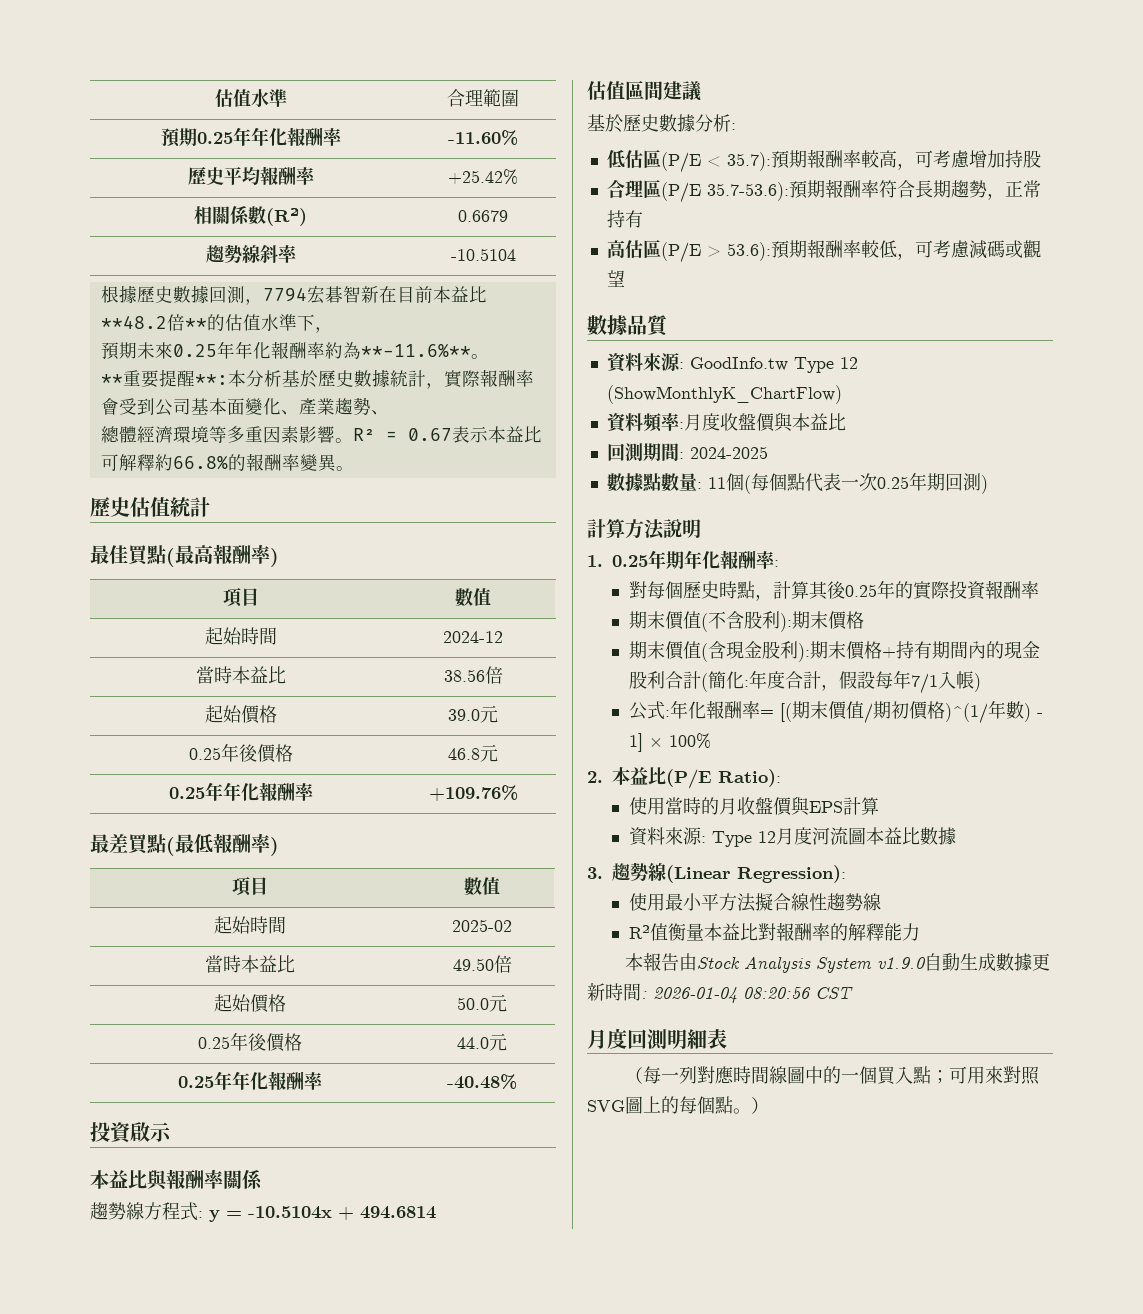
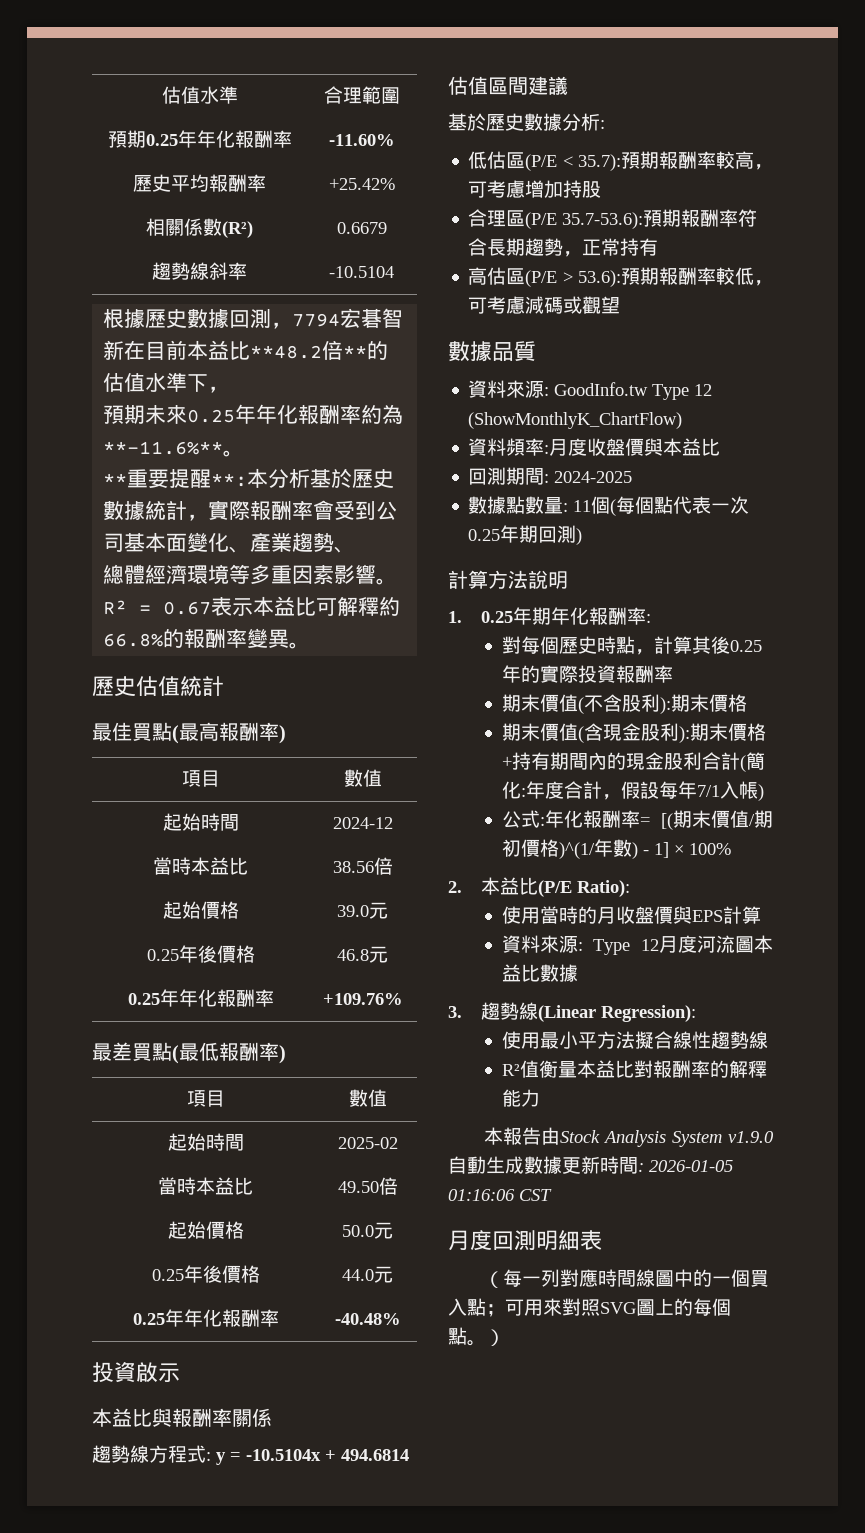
- 本報告由Stock Analysis System v1.9.0自動生成數據更新時間: 2026-01-04 08:20:56 CST
+ 本報告由Stock Analysis System v1.9.0自動生成數據更新時間: 2026-01-05 01:16:06 CST

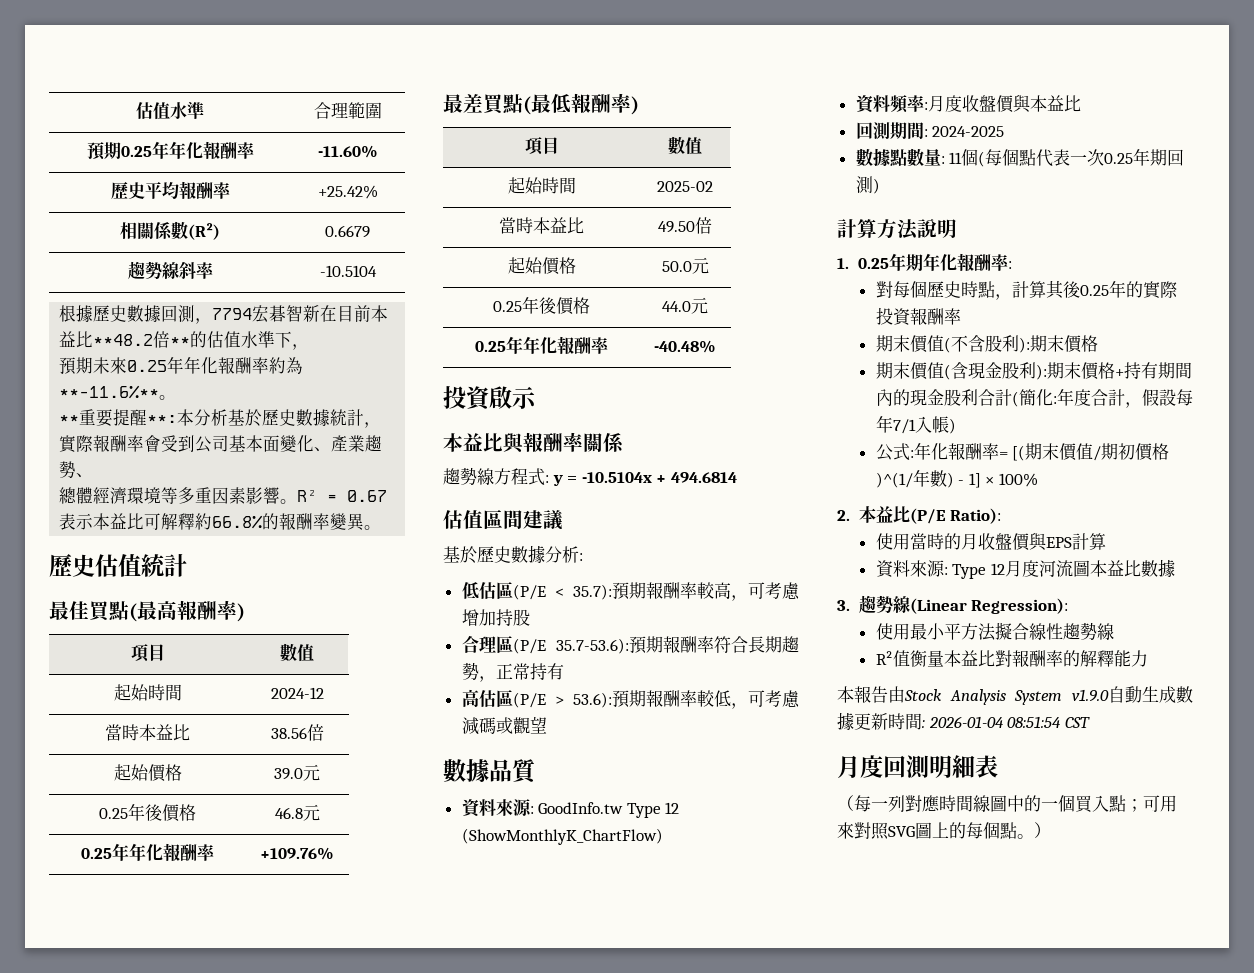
- 本報告由Stock Analysis System v1.9.0自動生成數據更新時間: 2026-01-05 01:16:06 CST
+ 本報告由Stock Analysis System v1.9.0自動生成數據更新時間: 2026-01-04 08:51:54 CST

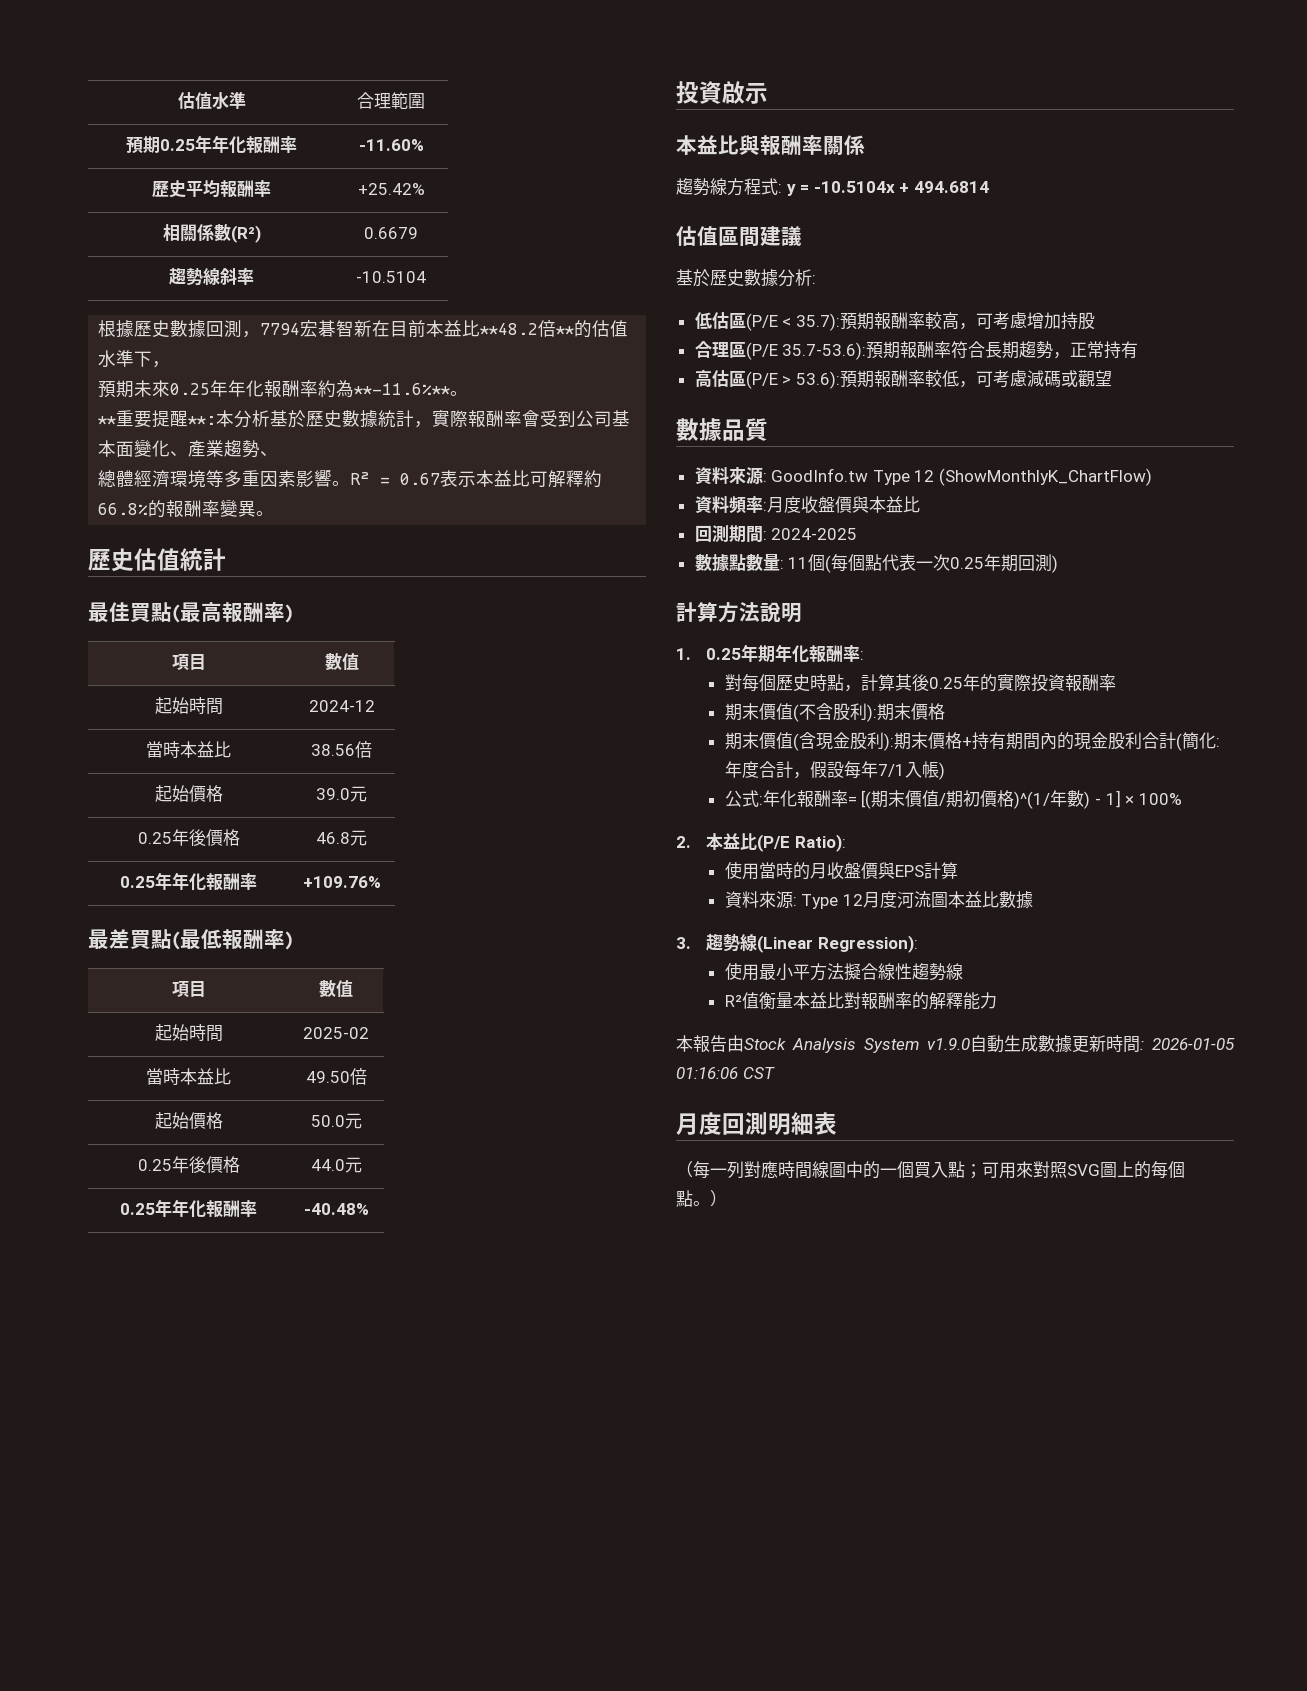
- 本報告由Stock Analysis System v1.9.0自動生成數據更新時間: 2026-01-04 08:51:54 CST
+ 本報告由Stock Analysis System v1.9.0自動生成數據更新時間: 2026-01-05 01:16:06 CST

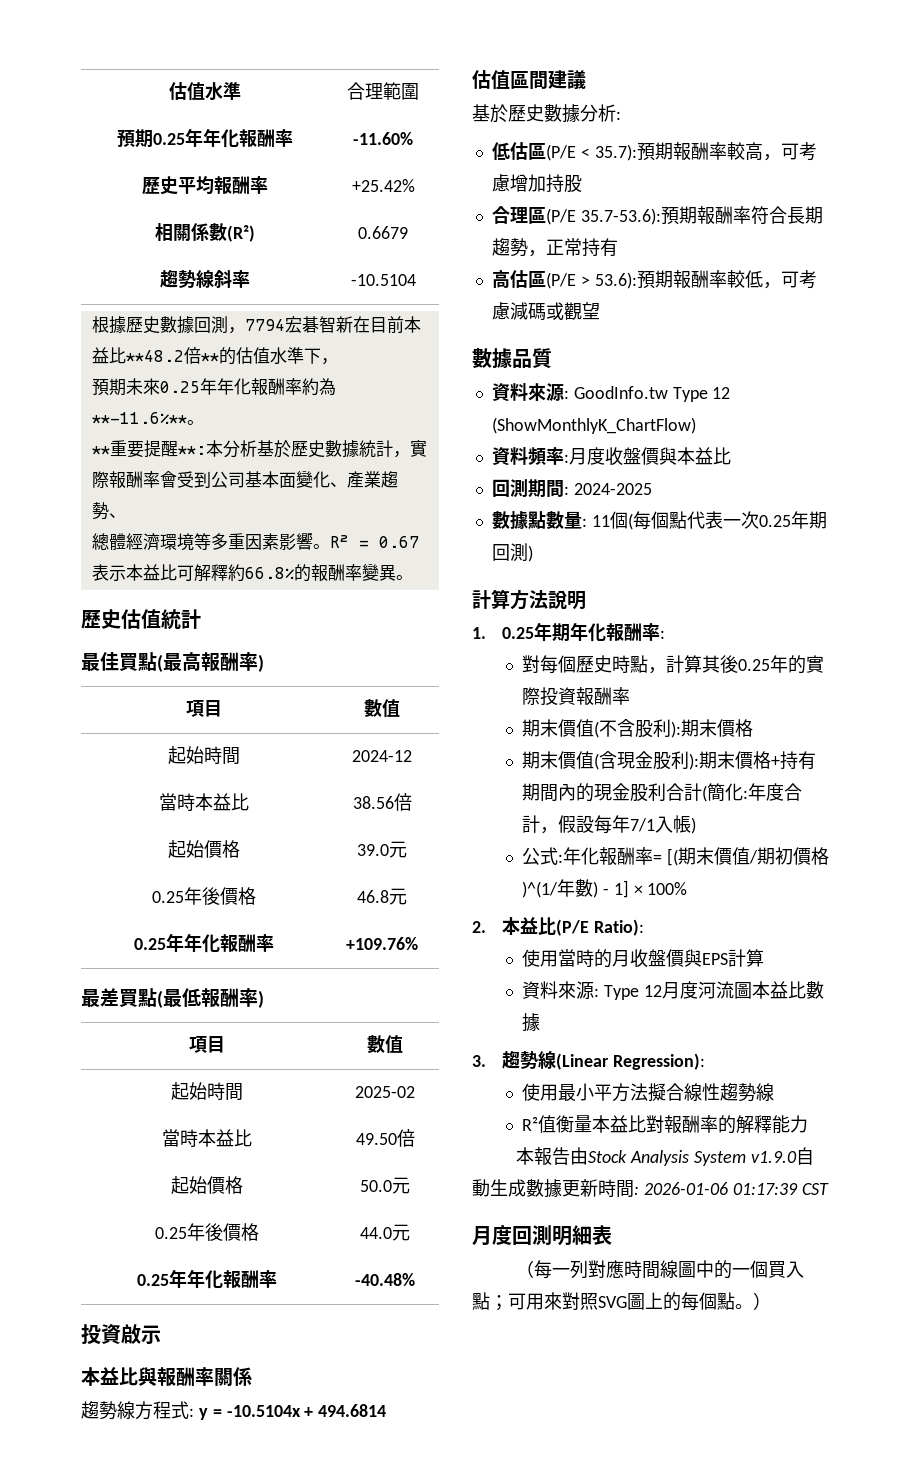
- 本報告由Stock Analysis System v1.9.0自動生成數據更新時間: 2026-01-05 01:16:06 CST
+ 本報告由Stock Analysis System v1.9.0自動生成數據更新時間: 2026-01-06 01:17:39 CST

